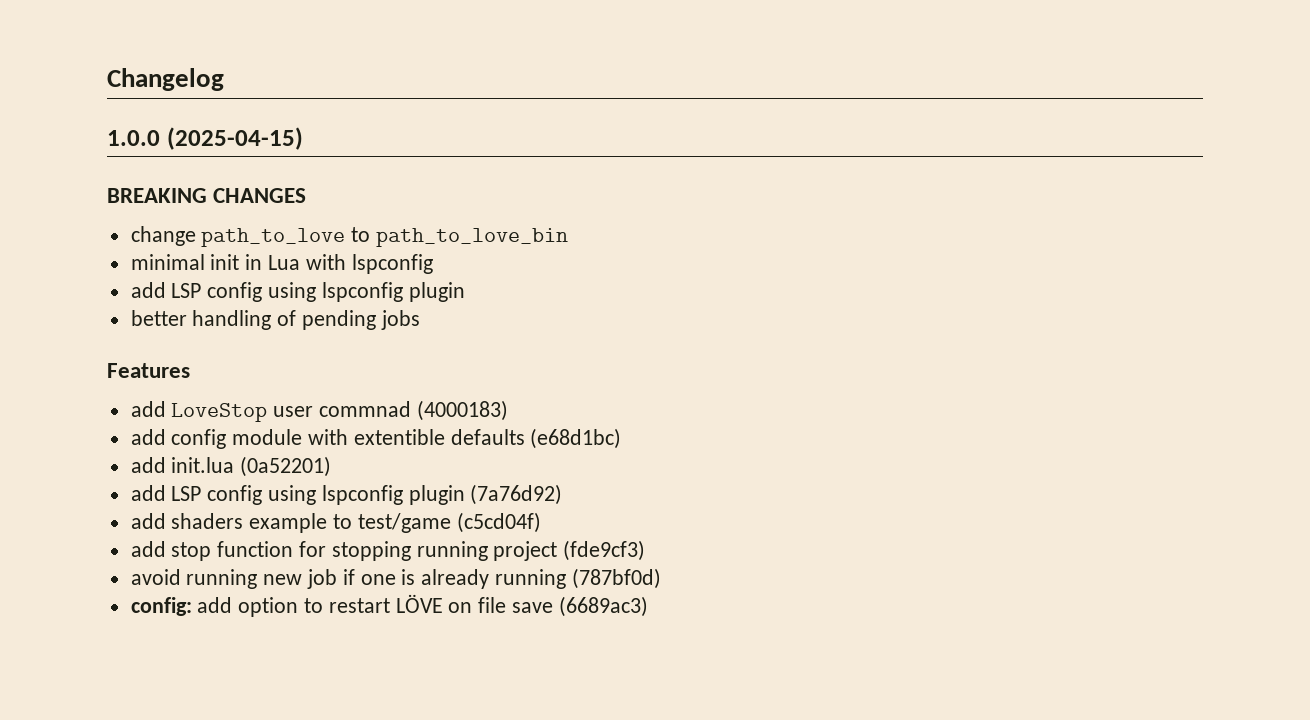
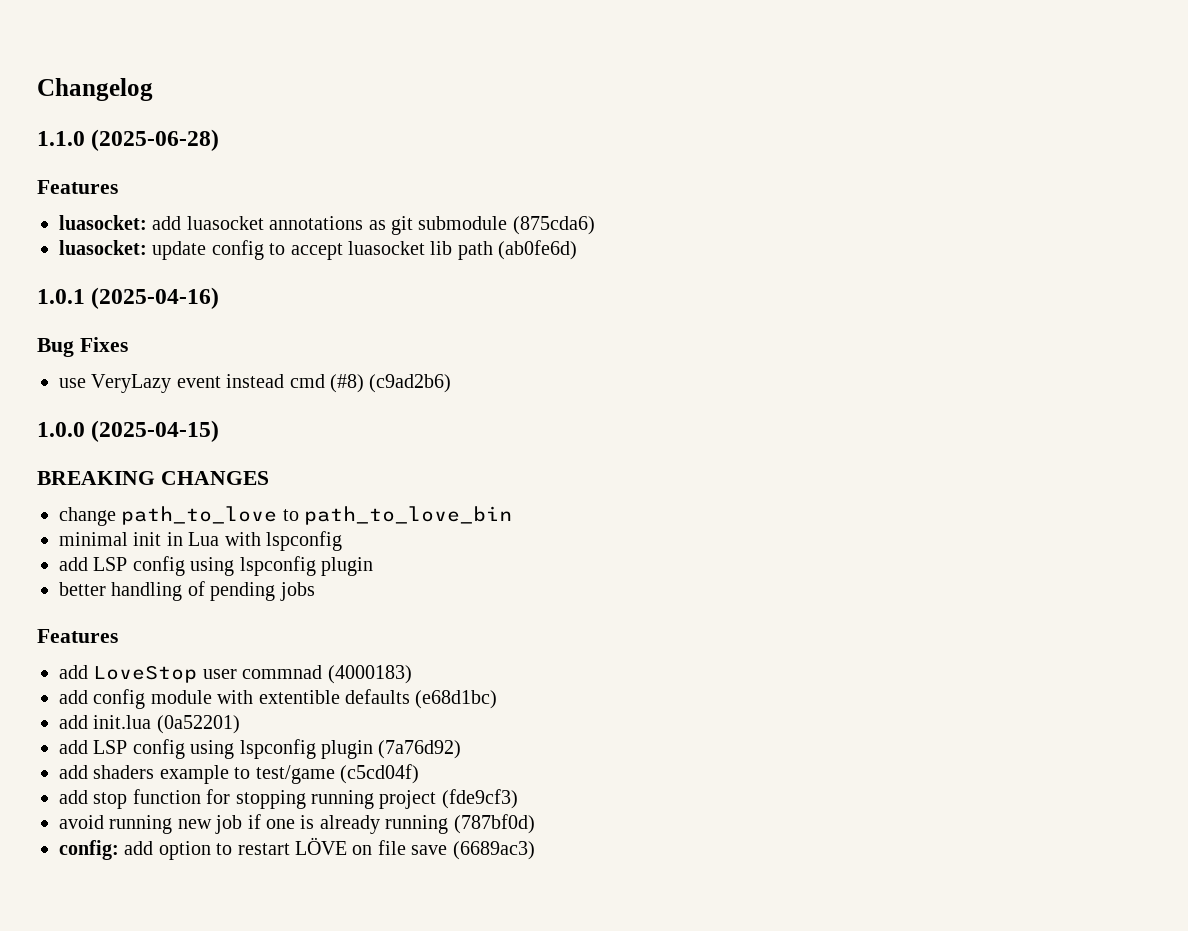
+ 1.1.0 (2025-06-28)
+ Features
+ luasocket: add luasocket annotations as git submodule (875cda6)
+ luasocket: update config to accept luasocket lib path (ab0fe6d)
+ 1.0.1 (2025-04-16)
+ Bug Fixes
+ use VeryLazy event instead cmd (#8) (c9ad2b6)

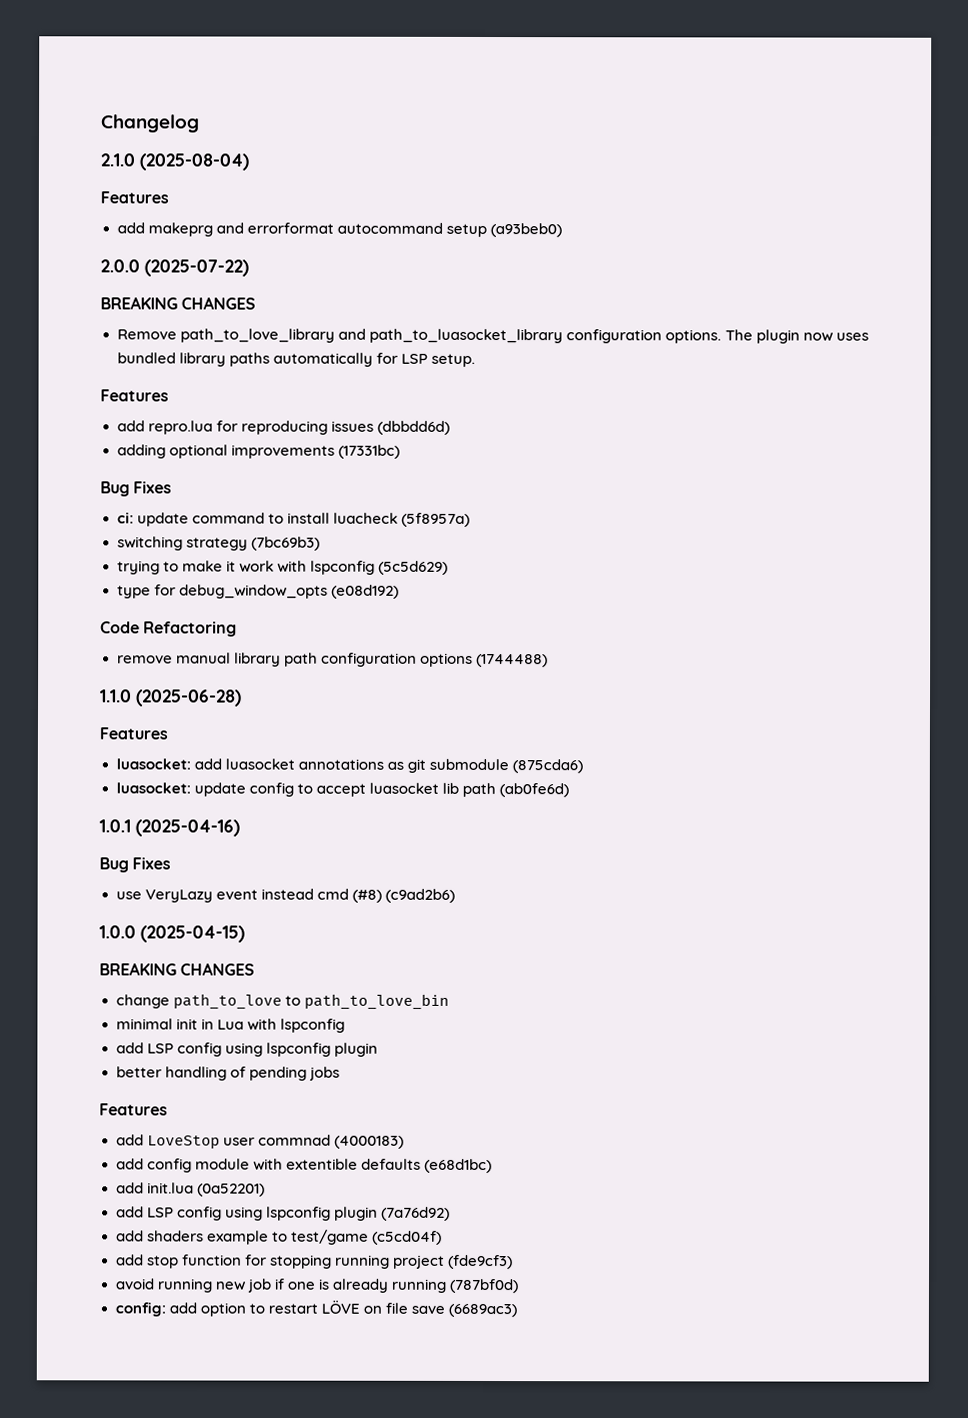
+ 2.1.0 (2025-08-04)
+ Features
+ add makeprg and errorformat autocommand setup (a93beb0)
+ 2.0.0 (2025-07-22)
+ BREAKING CHANGES
+ Remove path_to_love_library and path_to_luasocket_library configuration options. The plugin now uses bundled library paths automatically for LSP setup.
+ Features
+ add repro.lua for reproducing issues (dbbdd6d)
+ adding optional improvements (17331bc)
+ Bug Fixes
+ ci: update command to install luacheck (5f8957a)
+ switching strategy (7bc69b3)
+ trying to make it work with lspconfig (5c5d629)
+ type for debug_window_opts (e08d192)
+ Code Refactoring
+ remove manual library path configuration options (1744488)

